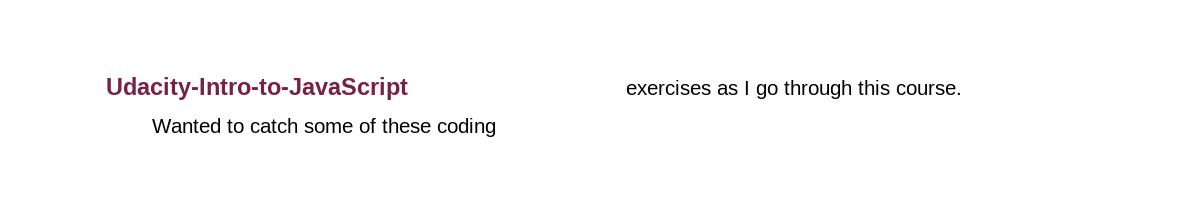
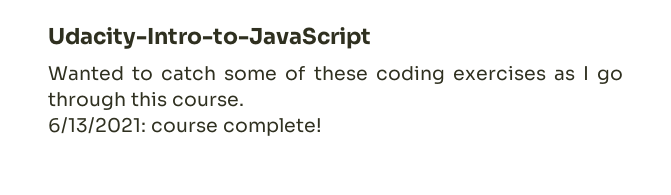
+ 6/13/2021: course complete!

